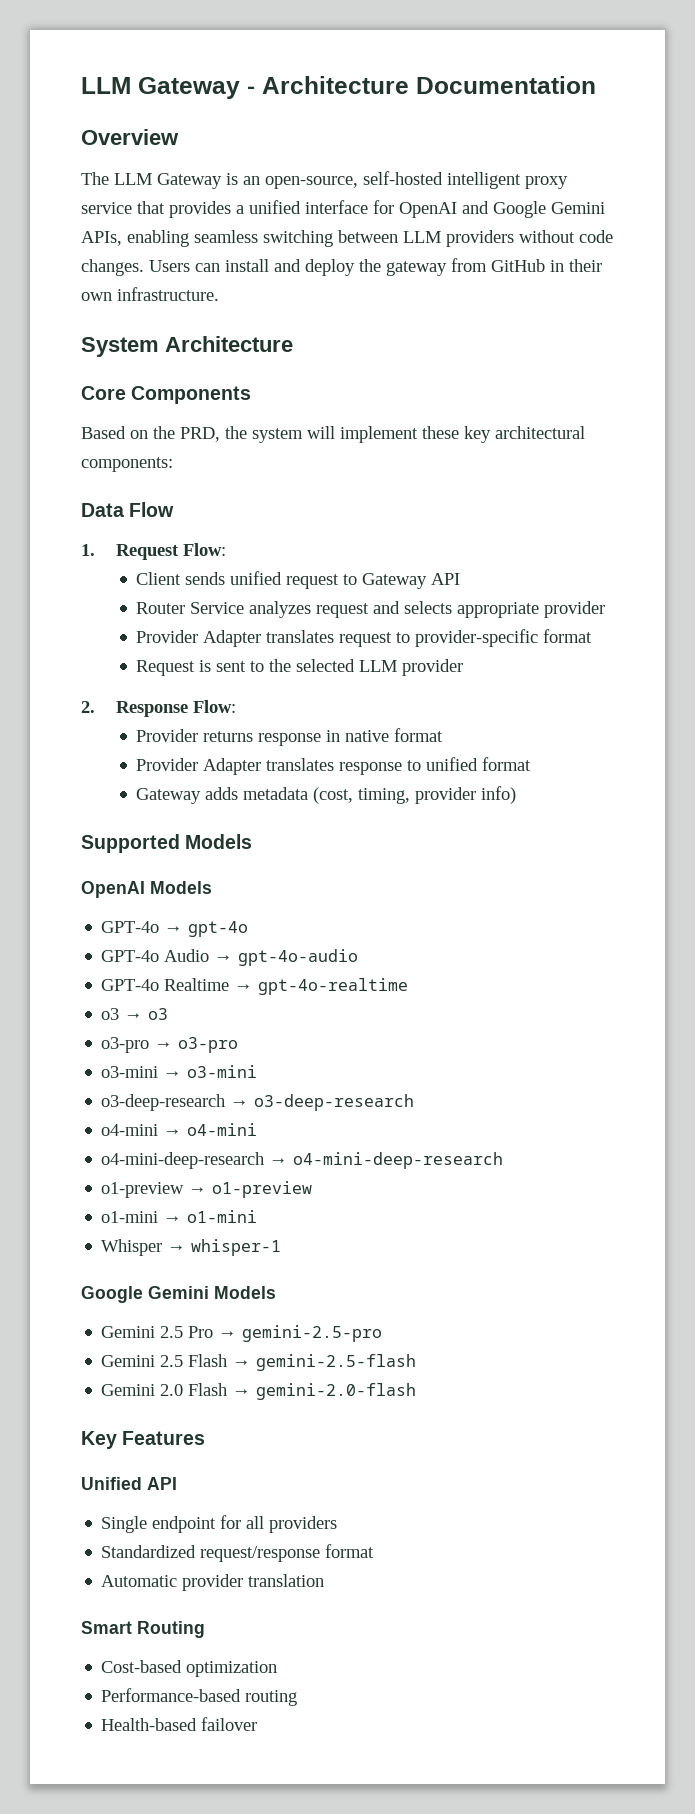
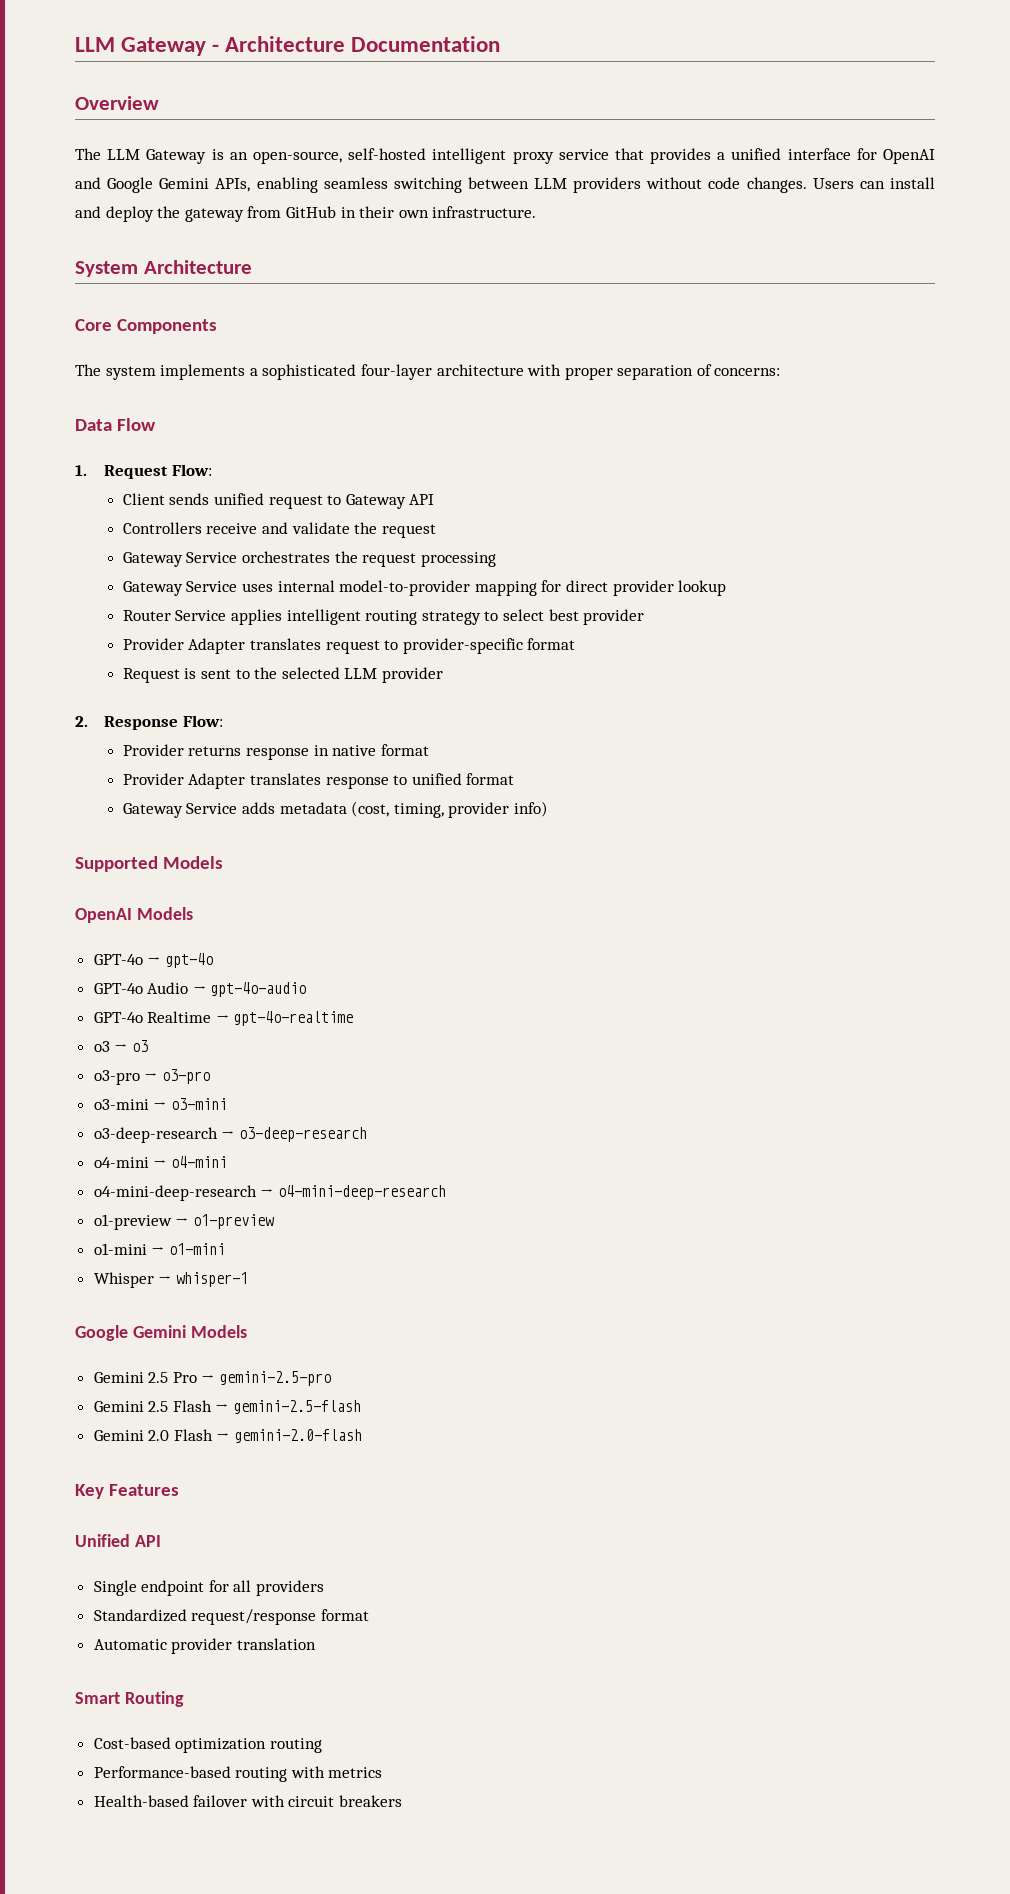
- Based on the PRD, the system will implement these key architectural components:
+ The system implements a sophisticated four-layer architecture with proper separation of concerns:
- Router Service analyzes request and selects appropriate provider
+ Controllers receive and validate the request
+ Gateway Service orchestrates the request processing
+ Gateway Service uses internal model-to-provider mapping for direct provider lookup
+ Router Service applies intelligent routing strategy to select best provider
- Gateway adds metadata (cost, timing, provider info)
+ Gateway Service adds metadata (cost, timing, provider info)
- Cost-based optimization
+ Cost-based optimization routing
- Performance-based routing
+ Performance-based routing with metrics
- Health-based failover
+ Health-based failover with circuit breakers

